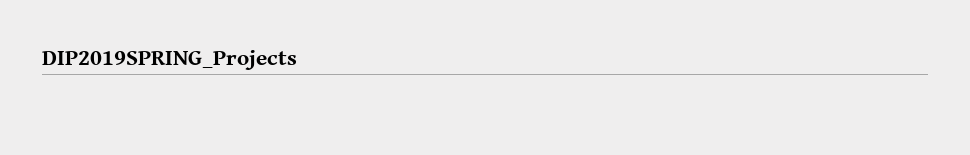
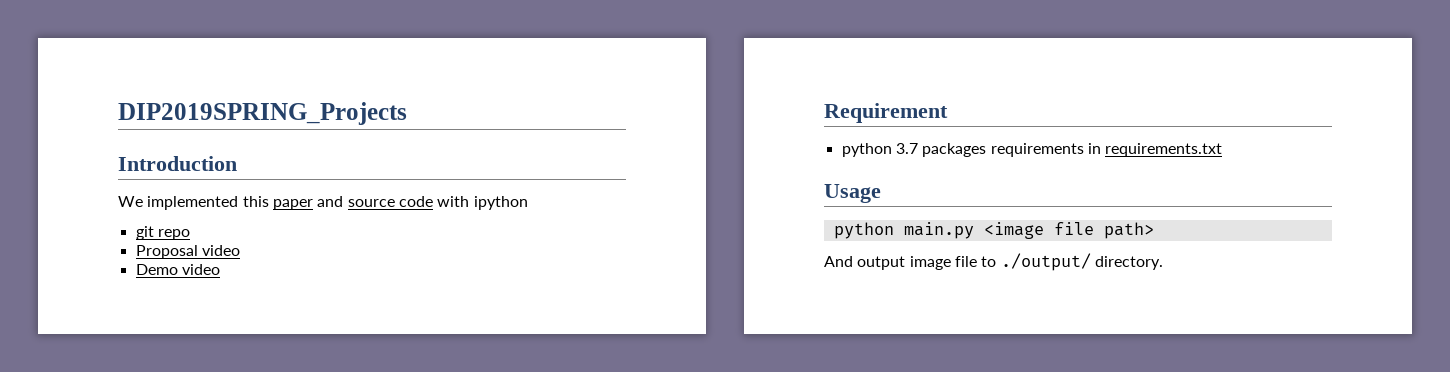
+ Introduction
+ We implemented this paper and source code with ipython
+ git repo
+ Proposal video
+ Demo video
+ Requirement
+ python 3.7 packages requirements in requirements.txt
+ Usage
+ python main.py <image file path>
+ And output image file to ./output/ directory.

